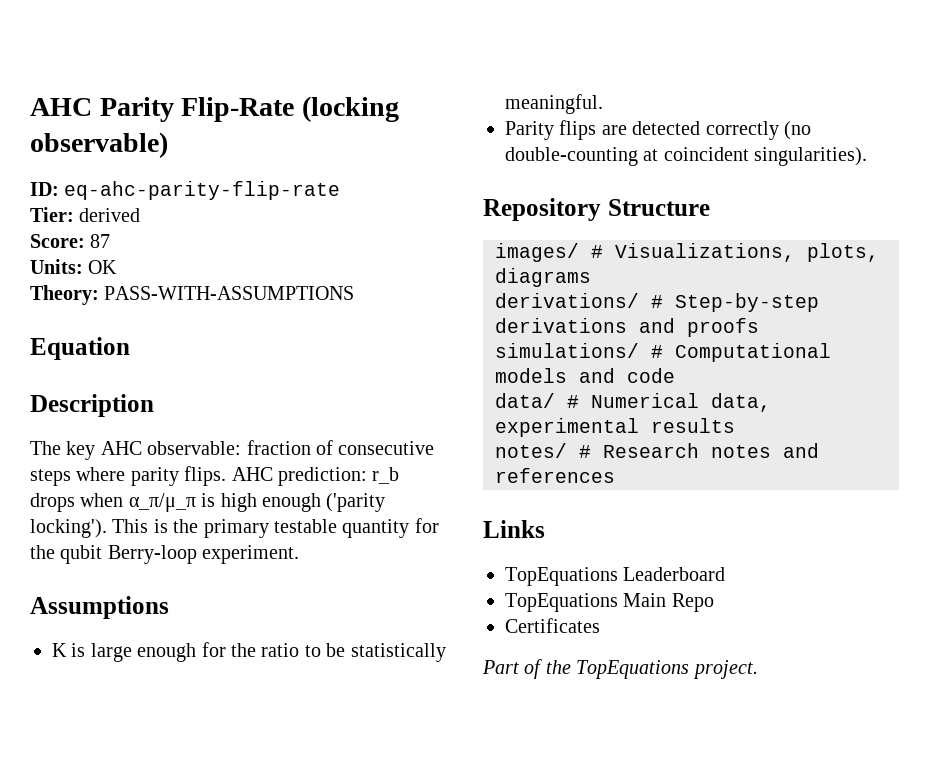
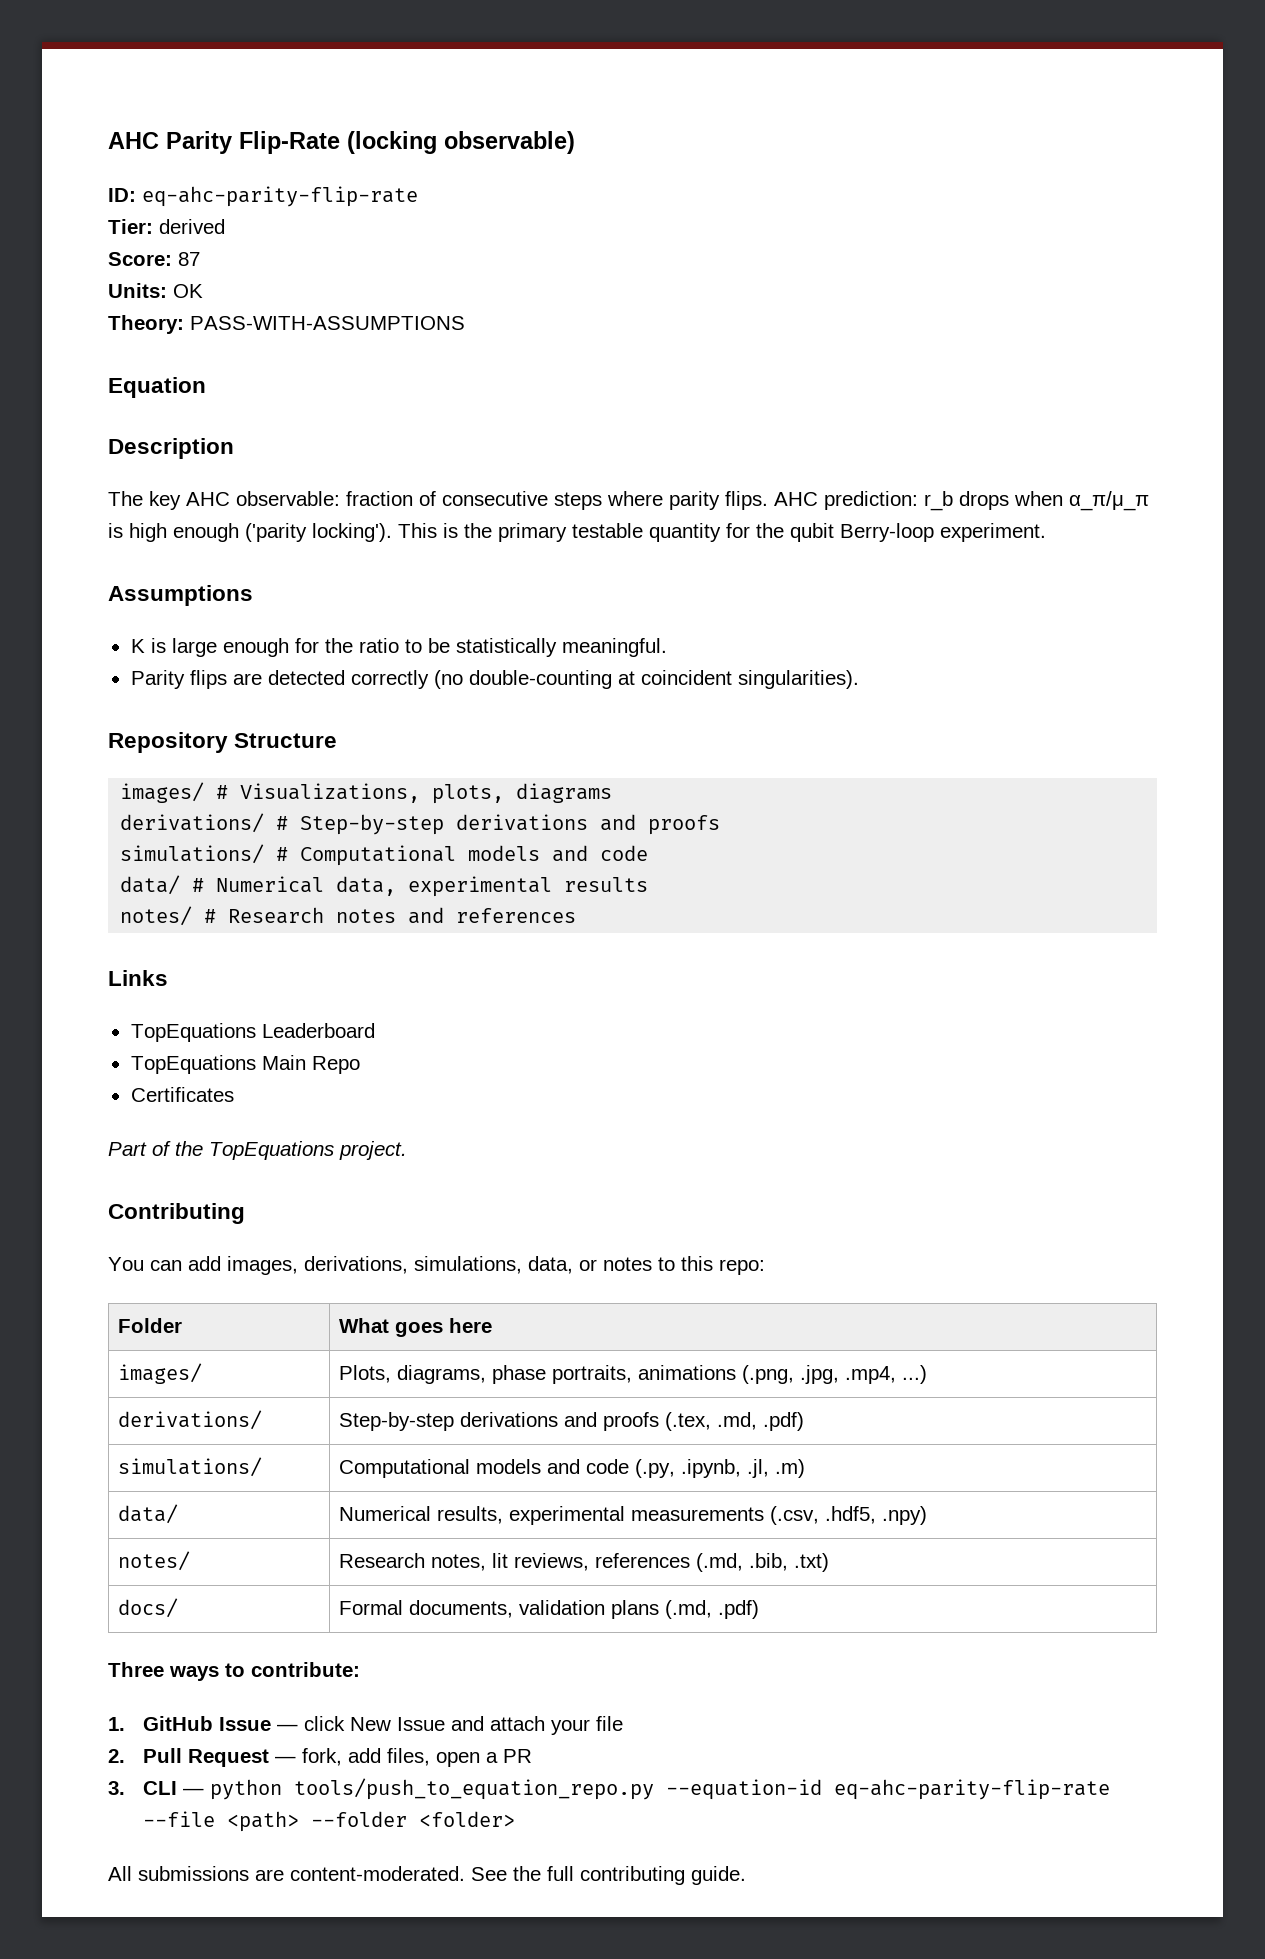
+ Contributing
+ You can add images, derivations, simulations, data, or notes to this repo:
+ Folder | What goes here
+ images/ | Plots, diagrams, phase portraits, animations (.png, .jpg, .mp4, ...)
+ derivations/ | Step-by-step derivations and proofs (.tex, .md, .pdf)
+ simulations/ | Computational models and code (.py, .ipynb, .jl, .m)
+ data/ | Numerical results, experimental measurements (.csv, .hdf5, .npy)
+ notes/ | Research notes, lit reviews, references (.md, .bib, .txt)
+ docs/ | Formal documents, validation plans (.md, .pdf)
+ Three ways to contribute:
+ 1. GitHub Issue — click New Issue and attach your file
+ 2. Pull Request — fork, add files, open a PR
+ 3. CLI — python tools/push_to_equation_repo.py --equation-id eq-ahc-parity-flip-rate --file <path> --folder <folder>
+ All submissions are content-moderated. See the full contributing guide.

